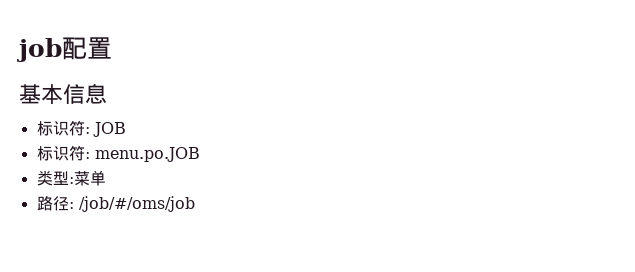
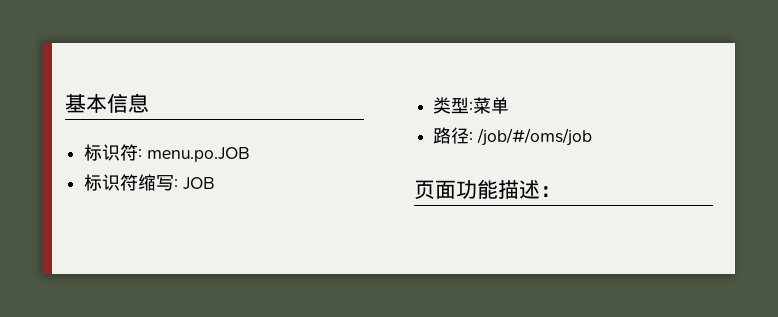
- job配置
- 标识符: JOB
  标识符: menu.po.JOB
+ 标识符缩写: JOB
+ 页面功能描述：

